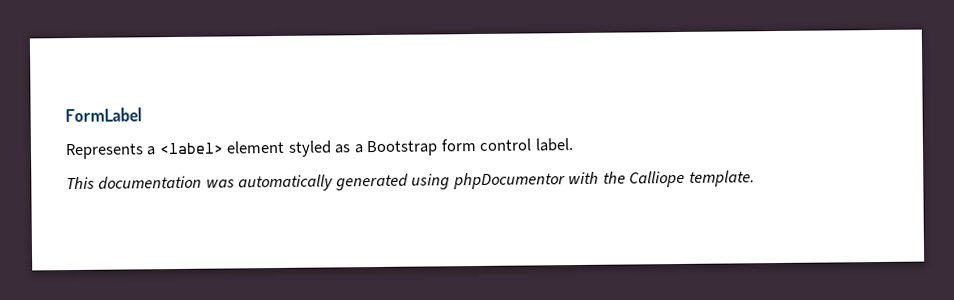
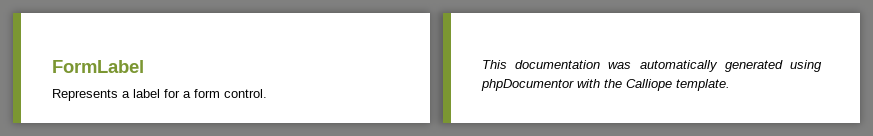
- Represents a <label> element styled as a Bootstrap form control label.
+ Represents a label for a form control.

